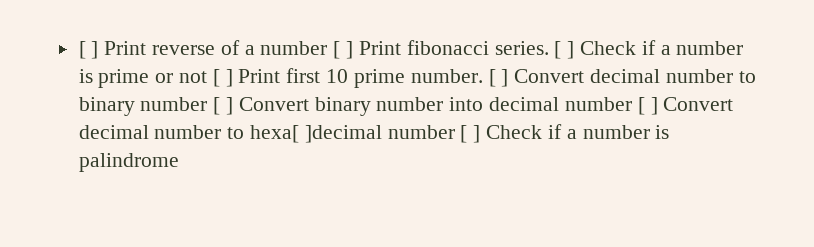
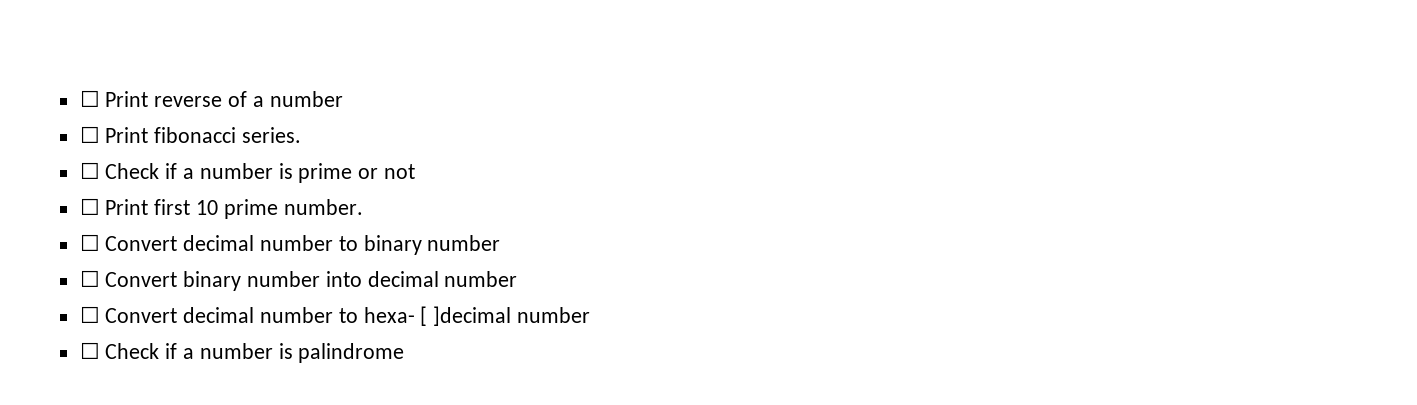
- [ ] Print reverse of a number [ ] Print fibonacci series. [ ] Check if a number is prime or not [ ] Print first 10 prime number. [ ] Convert decimal number to binary number [ ] Convert binary number into decimal number [ ] Convert decimal number to hexa[ ]decimal number [ ] Check if a number is palindrome
+ ☐ Print reverse of a number
+ ☐ Print fibonacci series.
+ ☐ Check if a number is prime or not
+ ☐ Print first 10 prime number.
+ ☐ Convert decimal number to binary number
+ ☐ Convert binary number into decimal number
+ ☐ Convert decimal number to hexa- [ ]decimal number
+ ☐ Check if a number is palindrome

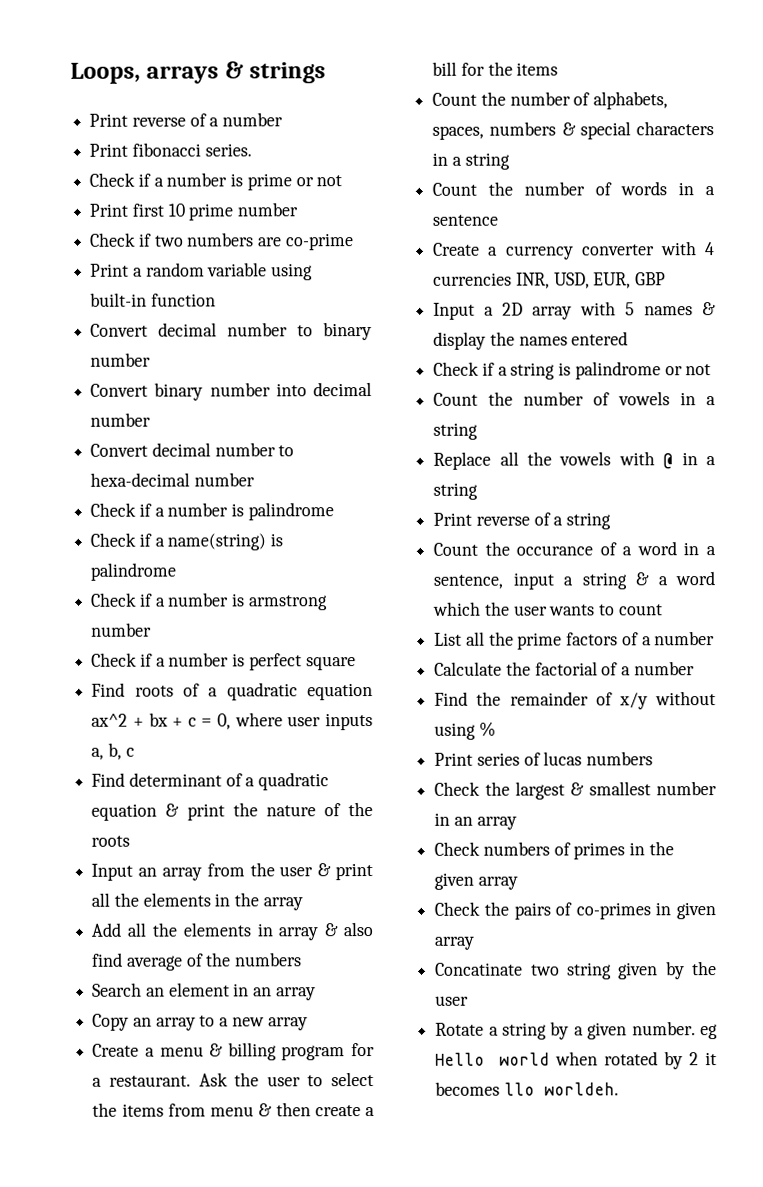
- ☐ Print reverse of a number
+ Loops, arrays & strings
+ Print reverse of a number
- ☐ Print fibonacci series.
+ Print fibonacci series.
- ☐ Check if a number is prime or not
+ Check if a number is prime or not
- ☐ Print first 10 prime number.
- ☐ Convert decimal number to binary number
+ Print first 10 prime number
+ Check if two numbers are co-prime
+ Print a random variable using built-in function
+ Convert decimal number to binary number
- ☐ Convert binary number into decimal number
+ Convert binary number into decimal number
- ☐ Convert decimal number to hexa- [ ]decimal number
- ☐ Check if a number is palindrome
+ Convert decimal number to hexa-decimal number
+ Check if a number is palindrome
+ Check if a name(string) is palindrome
+ Check if a number is armstrong number
+ Check if a number is perfect square
+ Find roots of a quadratic equation ax^2 + bx + c = 0, where user inputs a, b, c
+ Find determinant of a quadratic equation & print the nature of the roots
+ Input an array from the user & print all the elements in the array
+ Add all the elements in array & also find average of the numbers
+ Search an element in an array
+ Copy an array to a new array
+ Create a menu & billing program for a restaurant. Ask the user to select the items from menu & then create a bill for the items
+ Count the number of alphabets, spaces, numbers & special characters in a string
+ Count the number of words in a sentence
+ Create a currency converter with 4 currencies INR, USD, EUR, GBP
+ Input a 2D array with 5 names & display the names entered
+ Check if a string is palindrome or not
+ Count the number of vowels in a string
+ Replace all the vowels with @ in a string
+ Print reverse of a string
+ Count the occurance of a word in a sentence, input a string & a word which the user wants to count
+ List all the prime factors of a number
+ Calculate the factorial of a number
+ Find the remainder of x/y without using %
+ Print series of lucas numbers
+ Check the largest & smallest number in an array
+ Check numbers of primes in the given array
+ Check the pairs of co-primes in given array
+ Concatinate two string given by the user
+ Rotate a string by a given number. eg Hello world when rotated by 2 it becomes llo worldeh.

